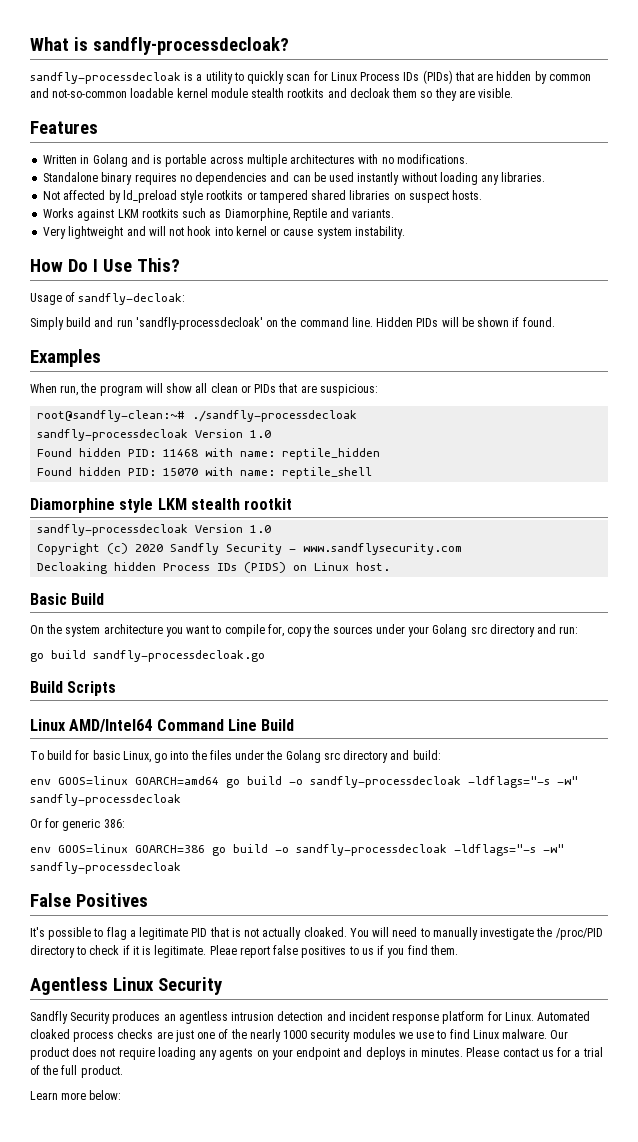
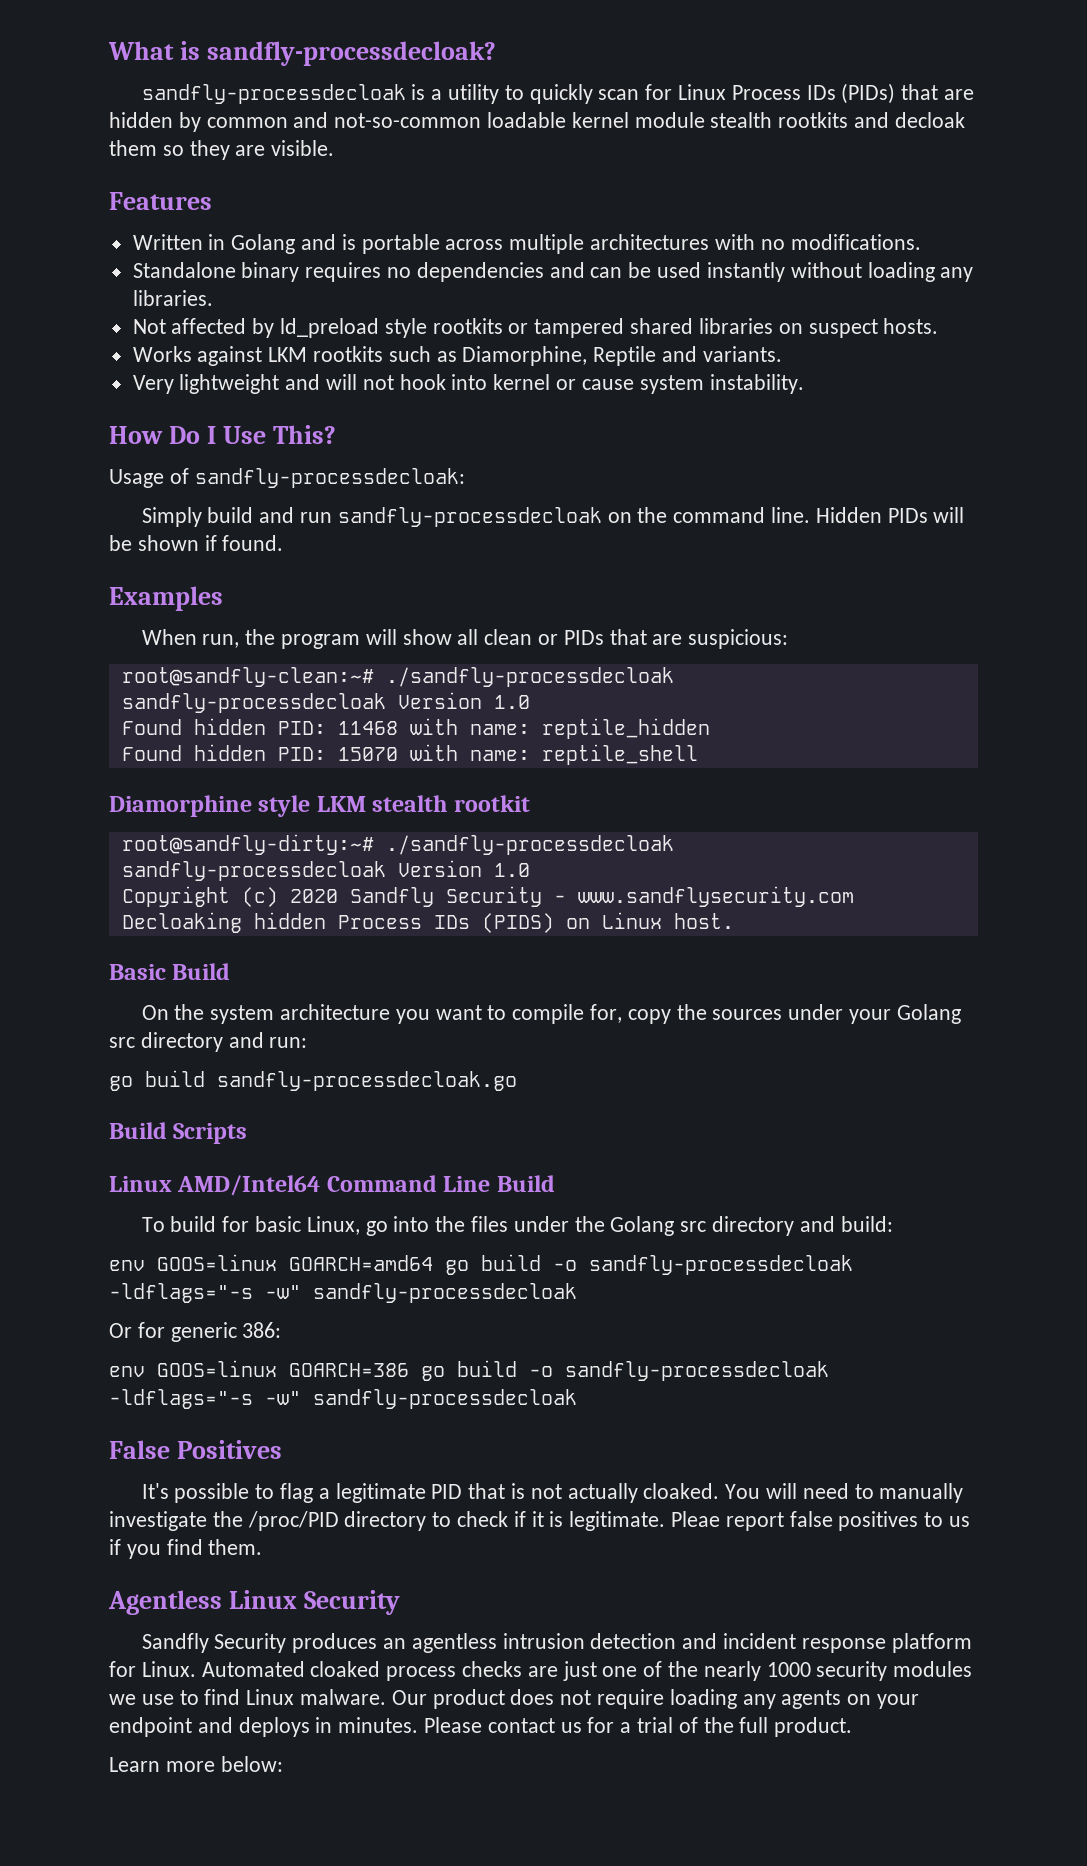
- Usage of sandfly-decloak:
+ Usage of sandfly-processdecloak:
- Simply build and run 'sandfly-processdecloak' on the command line.
+ Simply build and run sandfly-processdecloak on the command line.
+ root@sandfly-dirty:~# ./sandfly-processdecloak

